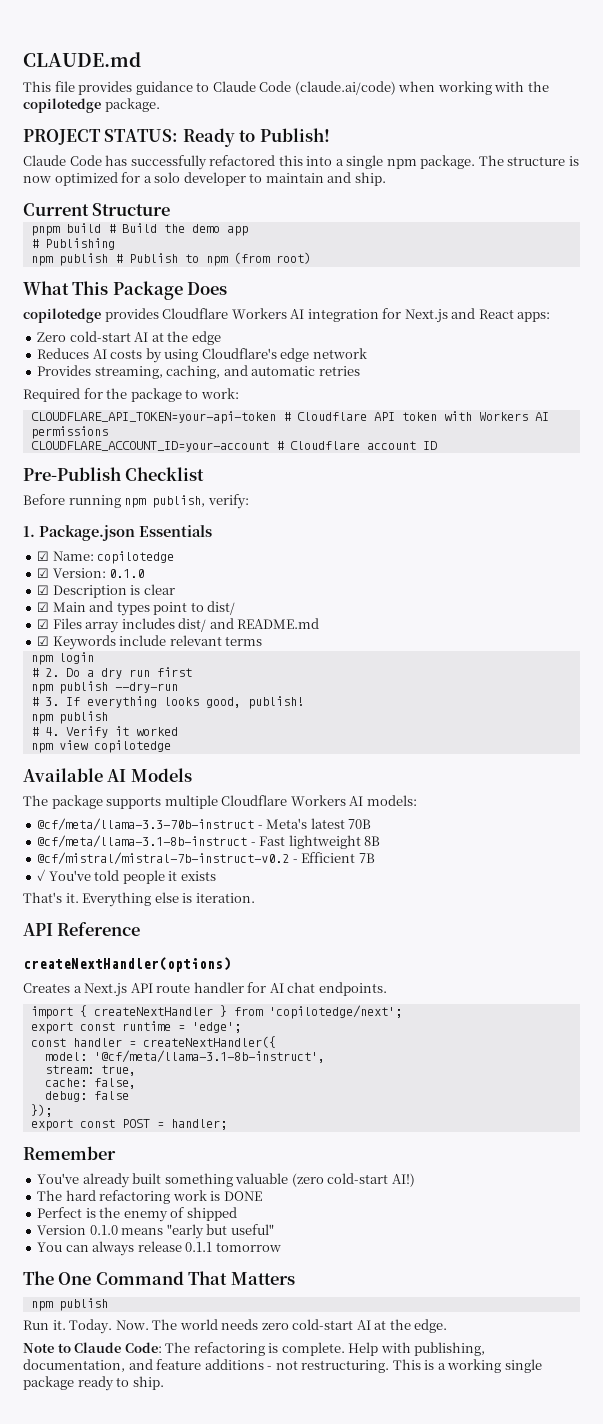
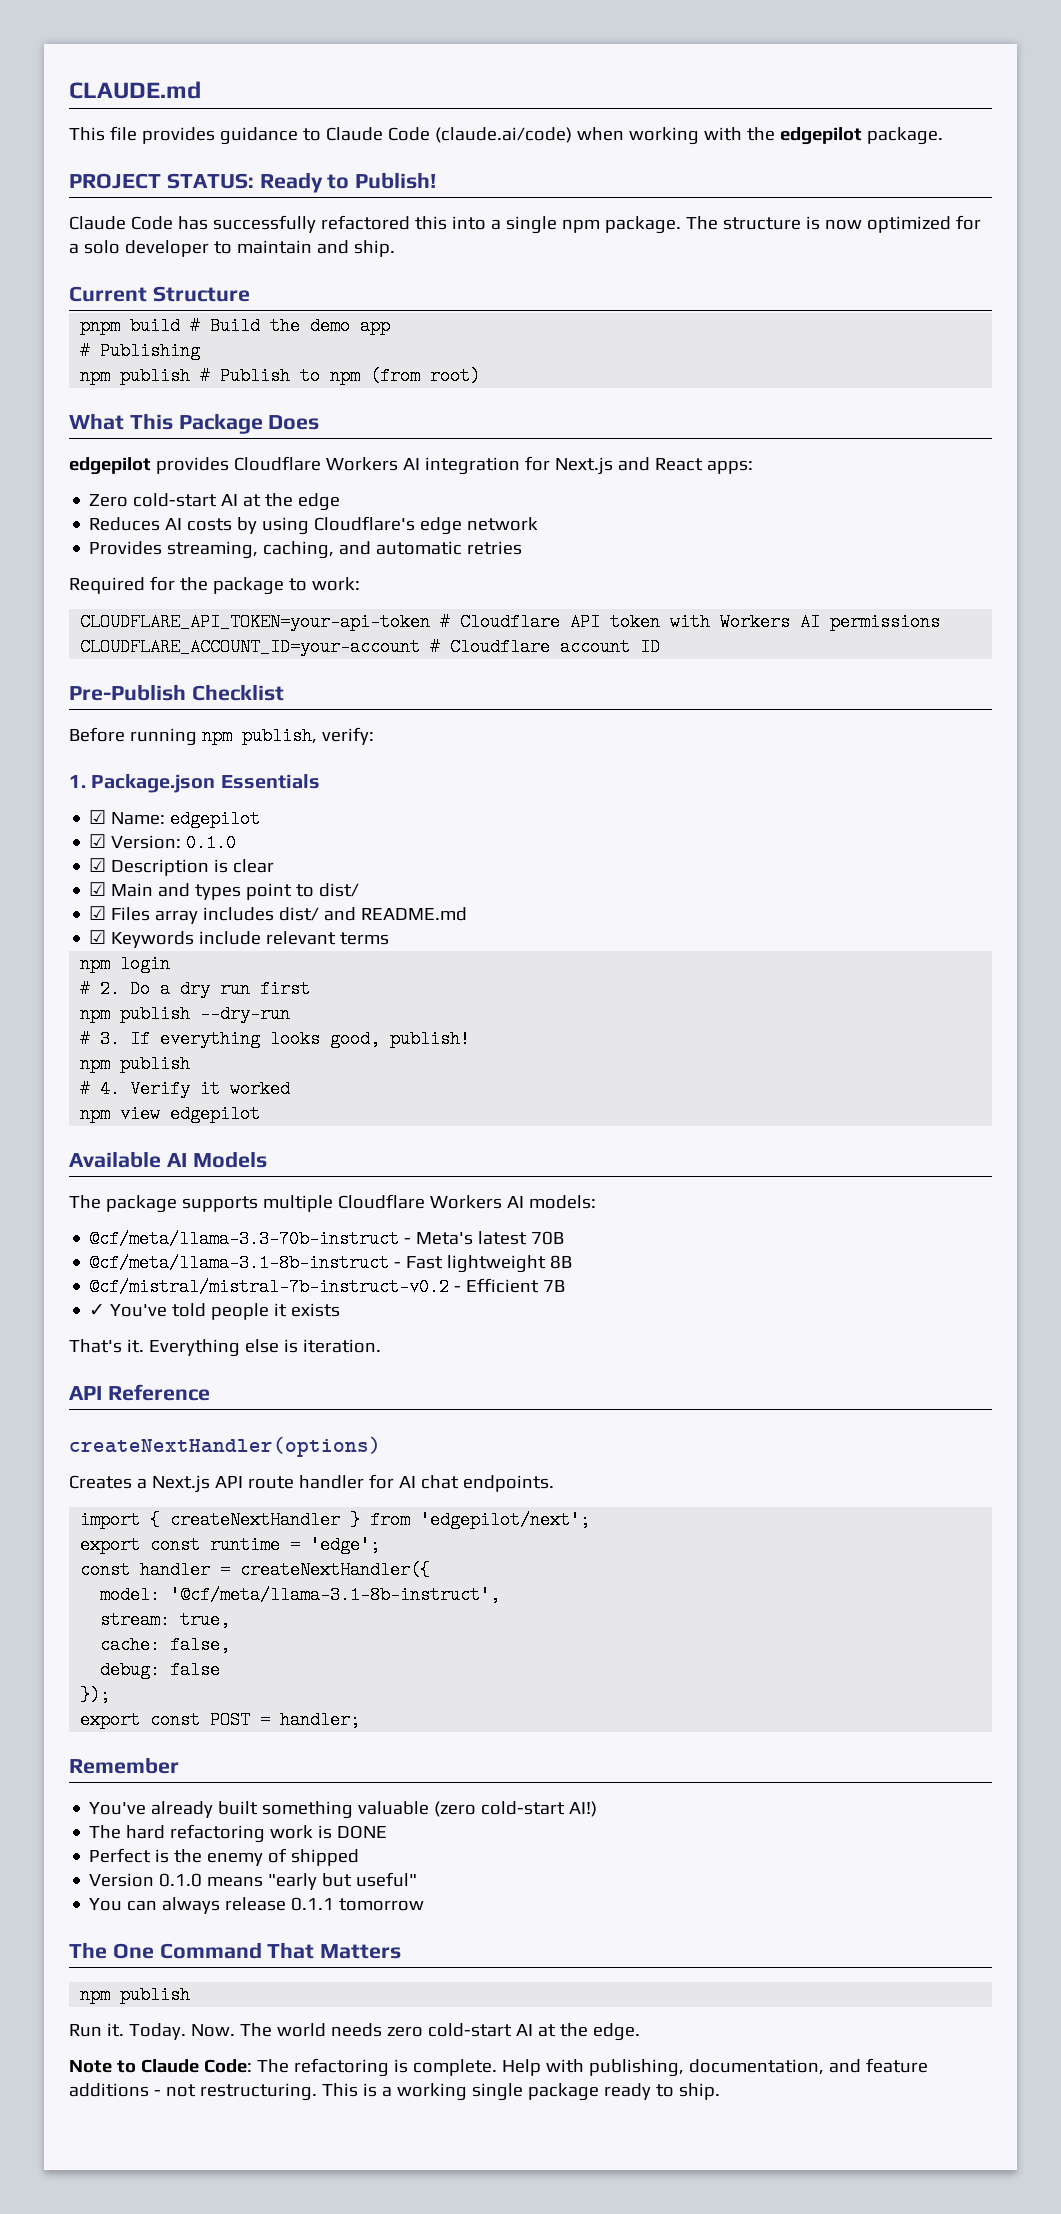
- This file provides guidance to Claude Code (claude.ai/code) when working with the copilotedge package.
+ This file provides guidance to Claude Code (claude.ai/code) when working with the edgepilot package.
- copilotedge provides Cloudflare Workers AI integration for Next.js and React apps:
+ edgepilot provides Cloudflare Workers AI integration for Next.js and React apps:
- ☑ Name: copilotedge
+ ☑ Name: edgepilot
- npm view copilotedge
+ npm view edgepilot
- import { createNextHandler } from 'copilotedge/next';
+ import { createNextHandler } from 'edgepilot/next';

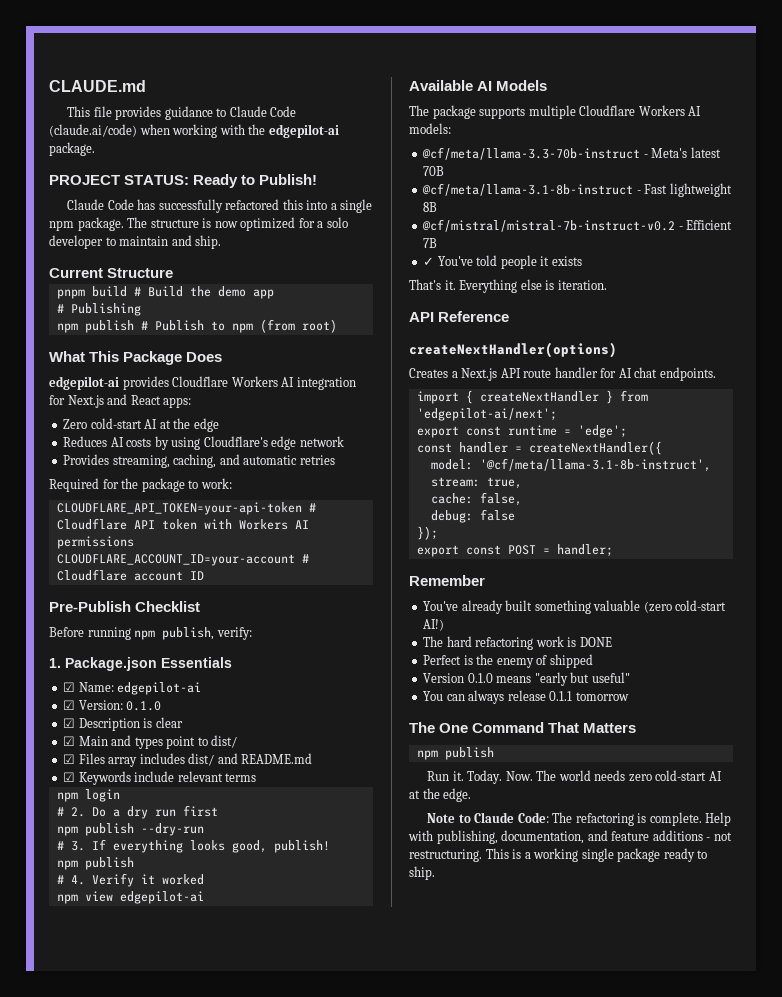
- This file provides guidance to Claude Code (claude.ai/code) when working with the edgepilot package.
+ This file provides guidance to Claude Code (claude.ai/code) when working with the edgepilot-ai package.
- edgepilot provides Cloudflare Workers AI integration for Next.js and React apps:
+ edgepilot-ai provides Cloudflare Workers AI integration for Next.js and React apps:
- ☑ Name: edgepilot
+ ☑ Name: edgepilot-ai
- npm view edgepilot
+ npm view edgepilot-ai
- import { createNextHandler } from 'edgepilot/next';
+ import { createNextHandler } from 'edgepilot-ai/next';

